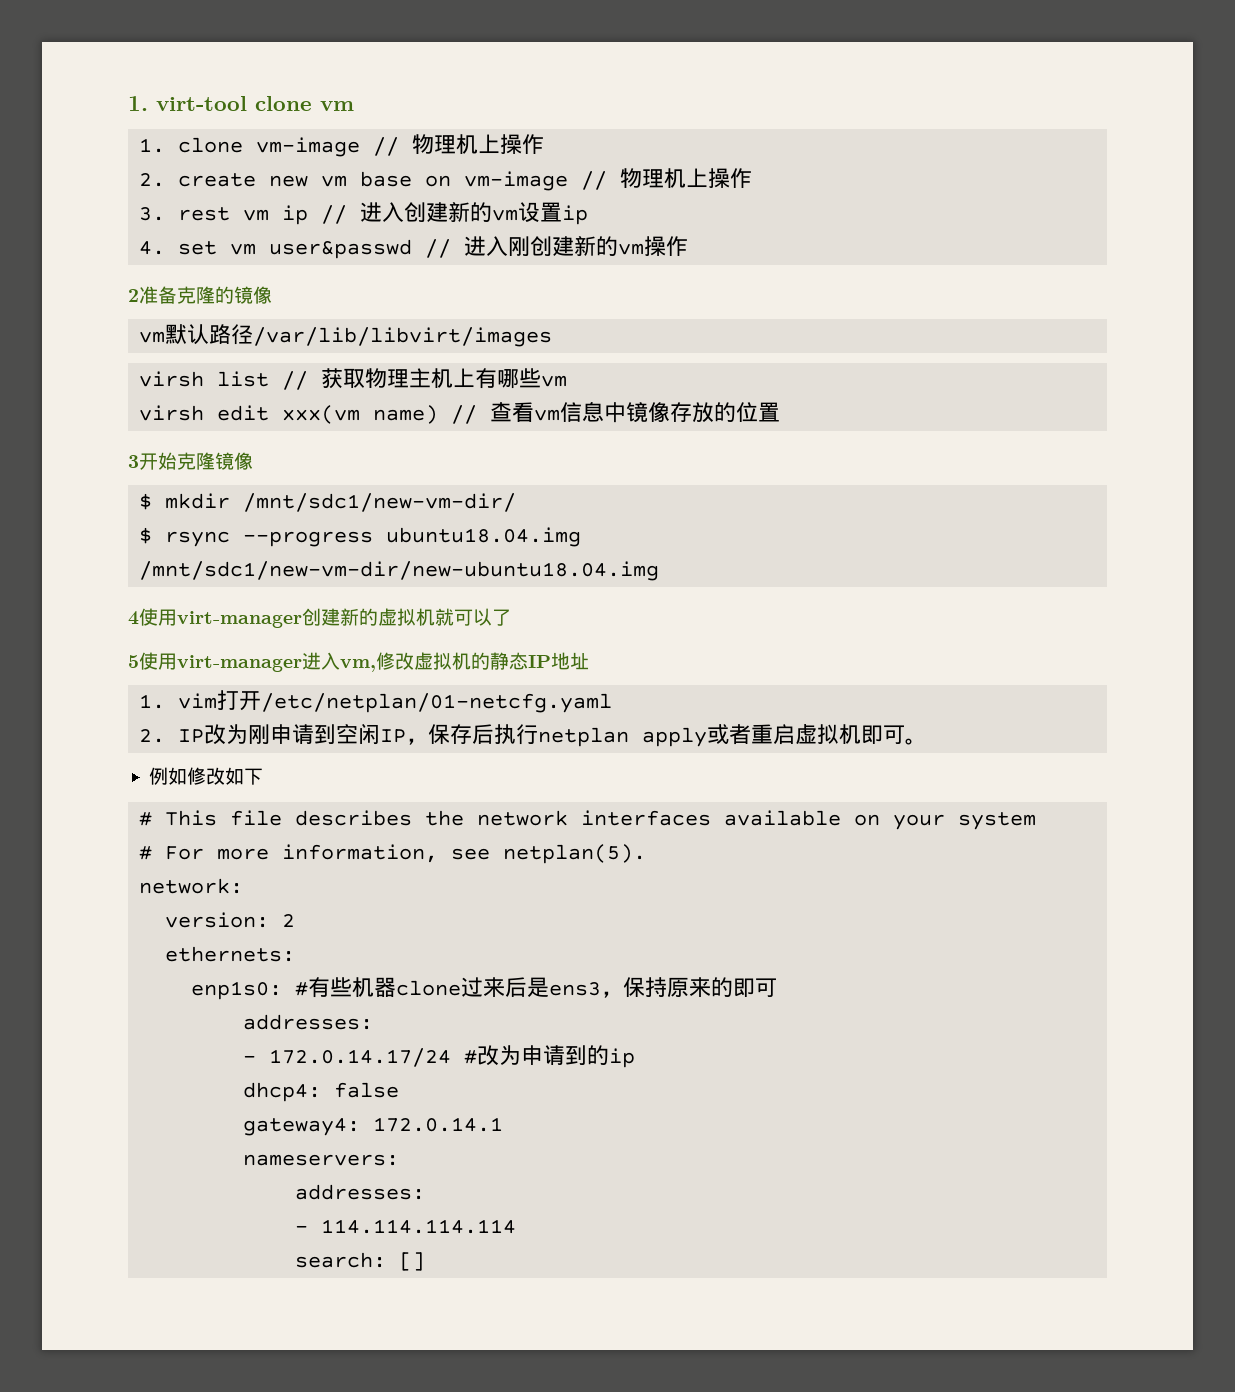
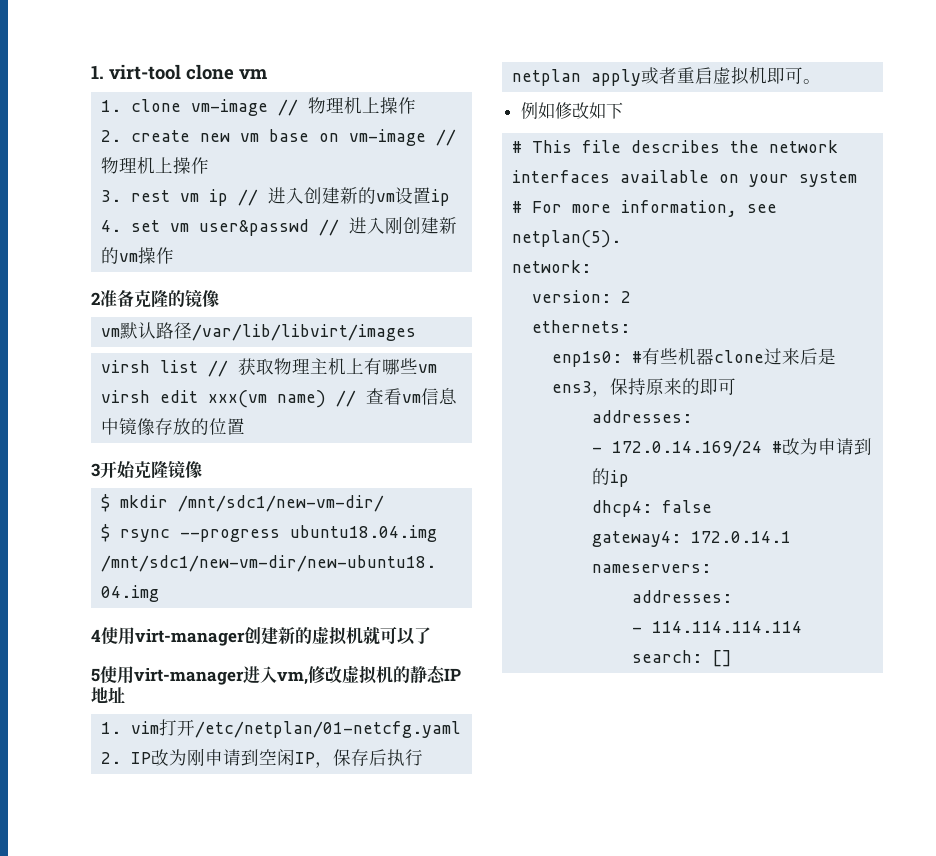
- - 172.0.14.17/24 #改为申请到的ip
+ - 172.0.14.169/24 #改为申请到的ip

